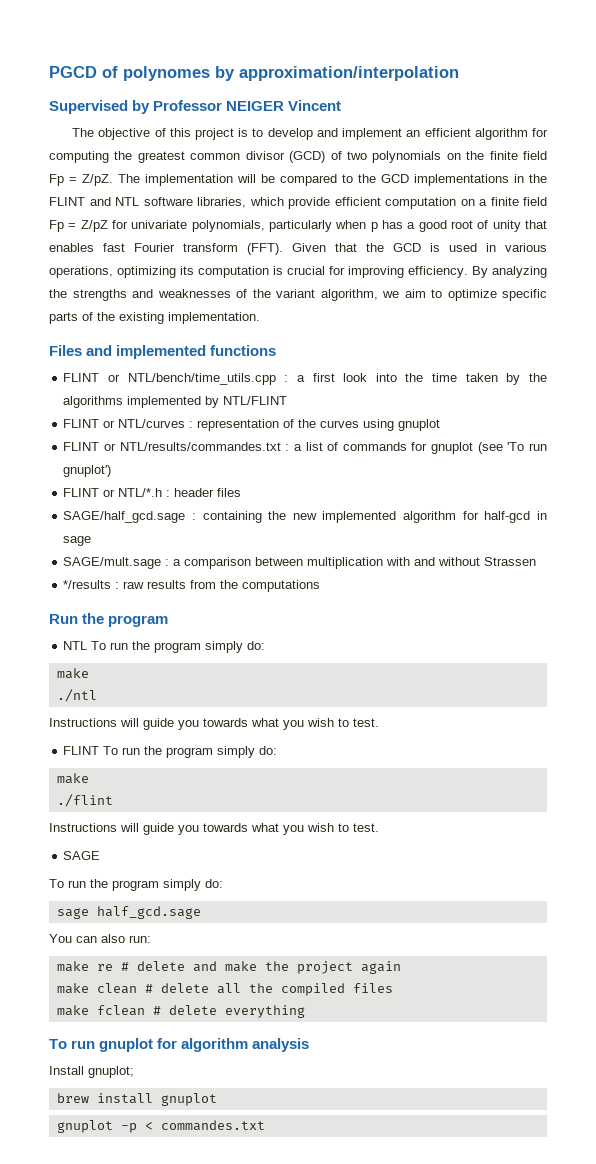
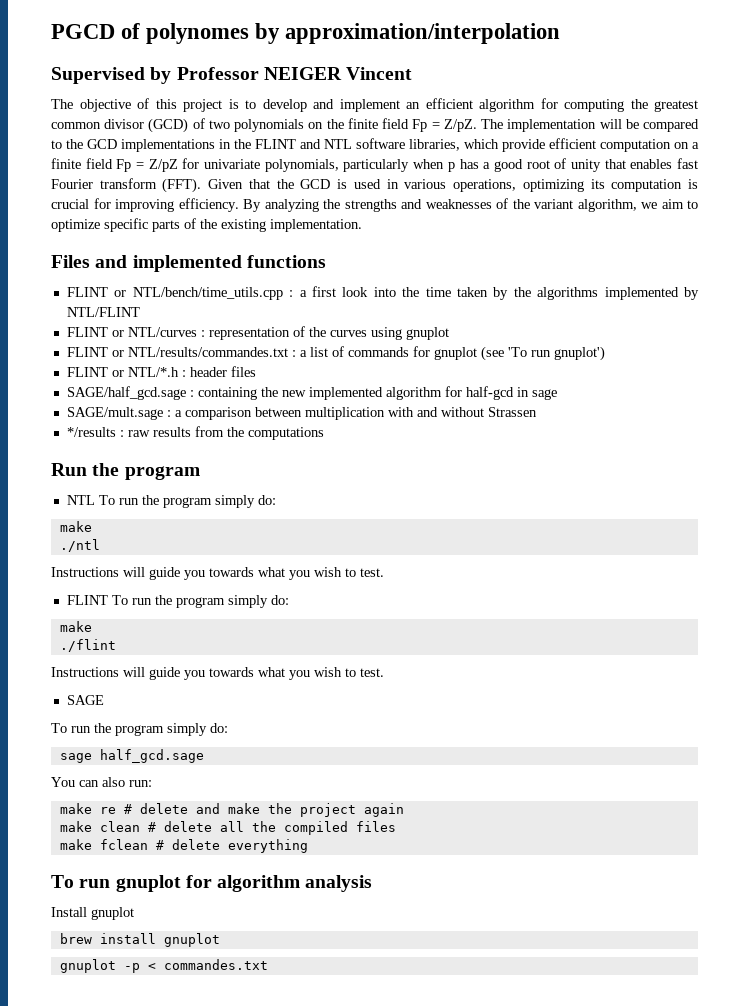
- Install gnuplot;
+ Install gnuplot

